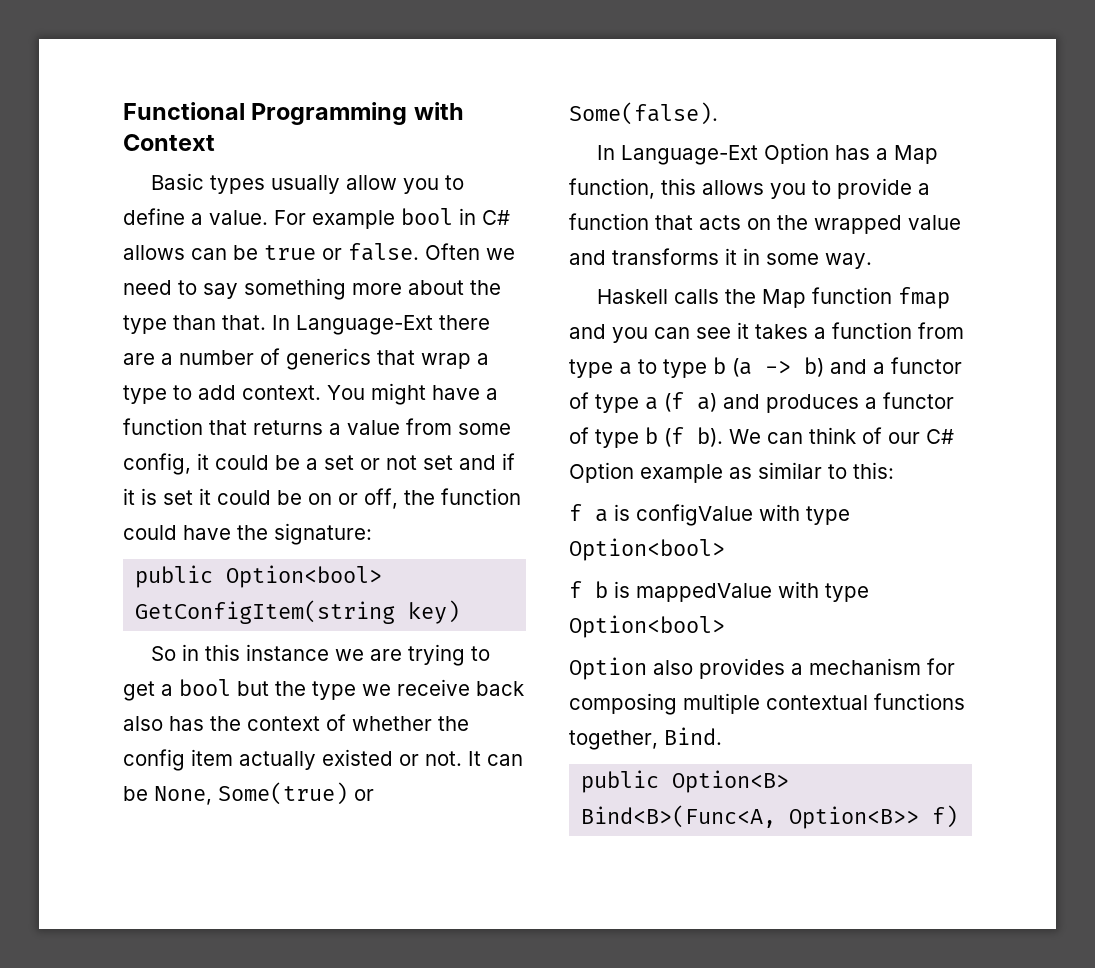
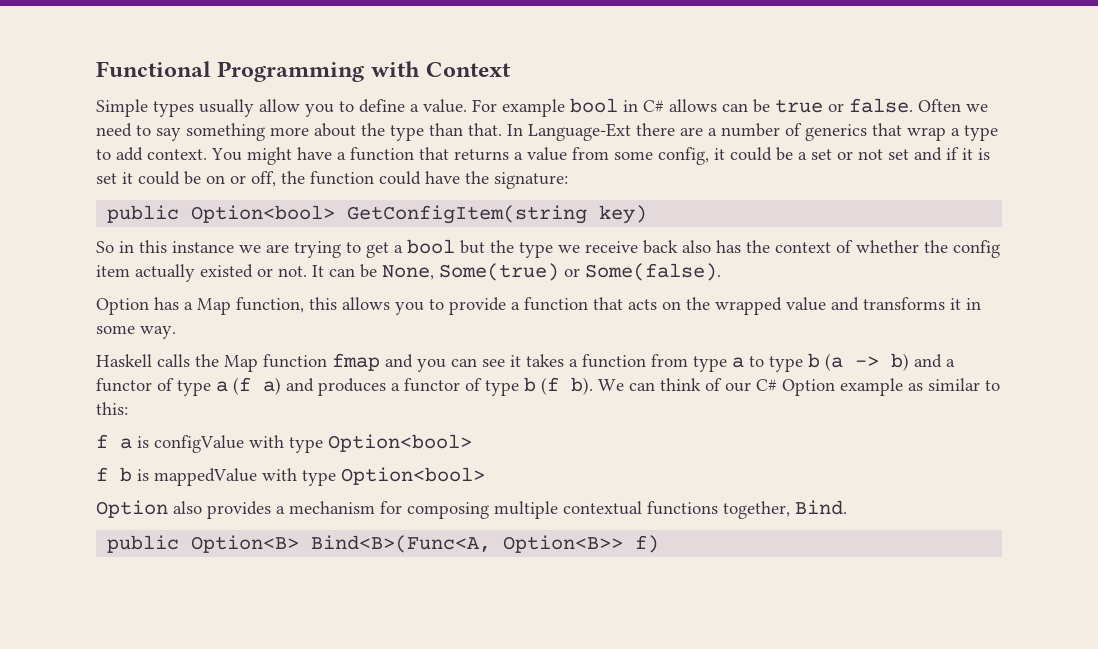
- Basic types usually allow you to define a value.
+ Simple types usually allow you to define a value.
- In Language-Ext Option has a Map function, this allows you to provide a function that acts on the wrapped value and transforms it in some way.
+ Option has a Map function, this allows you to provide a function that acts on the wrapped value and transforms it in some way.

